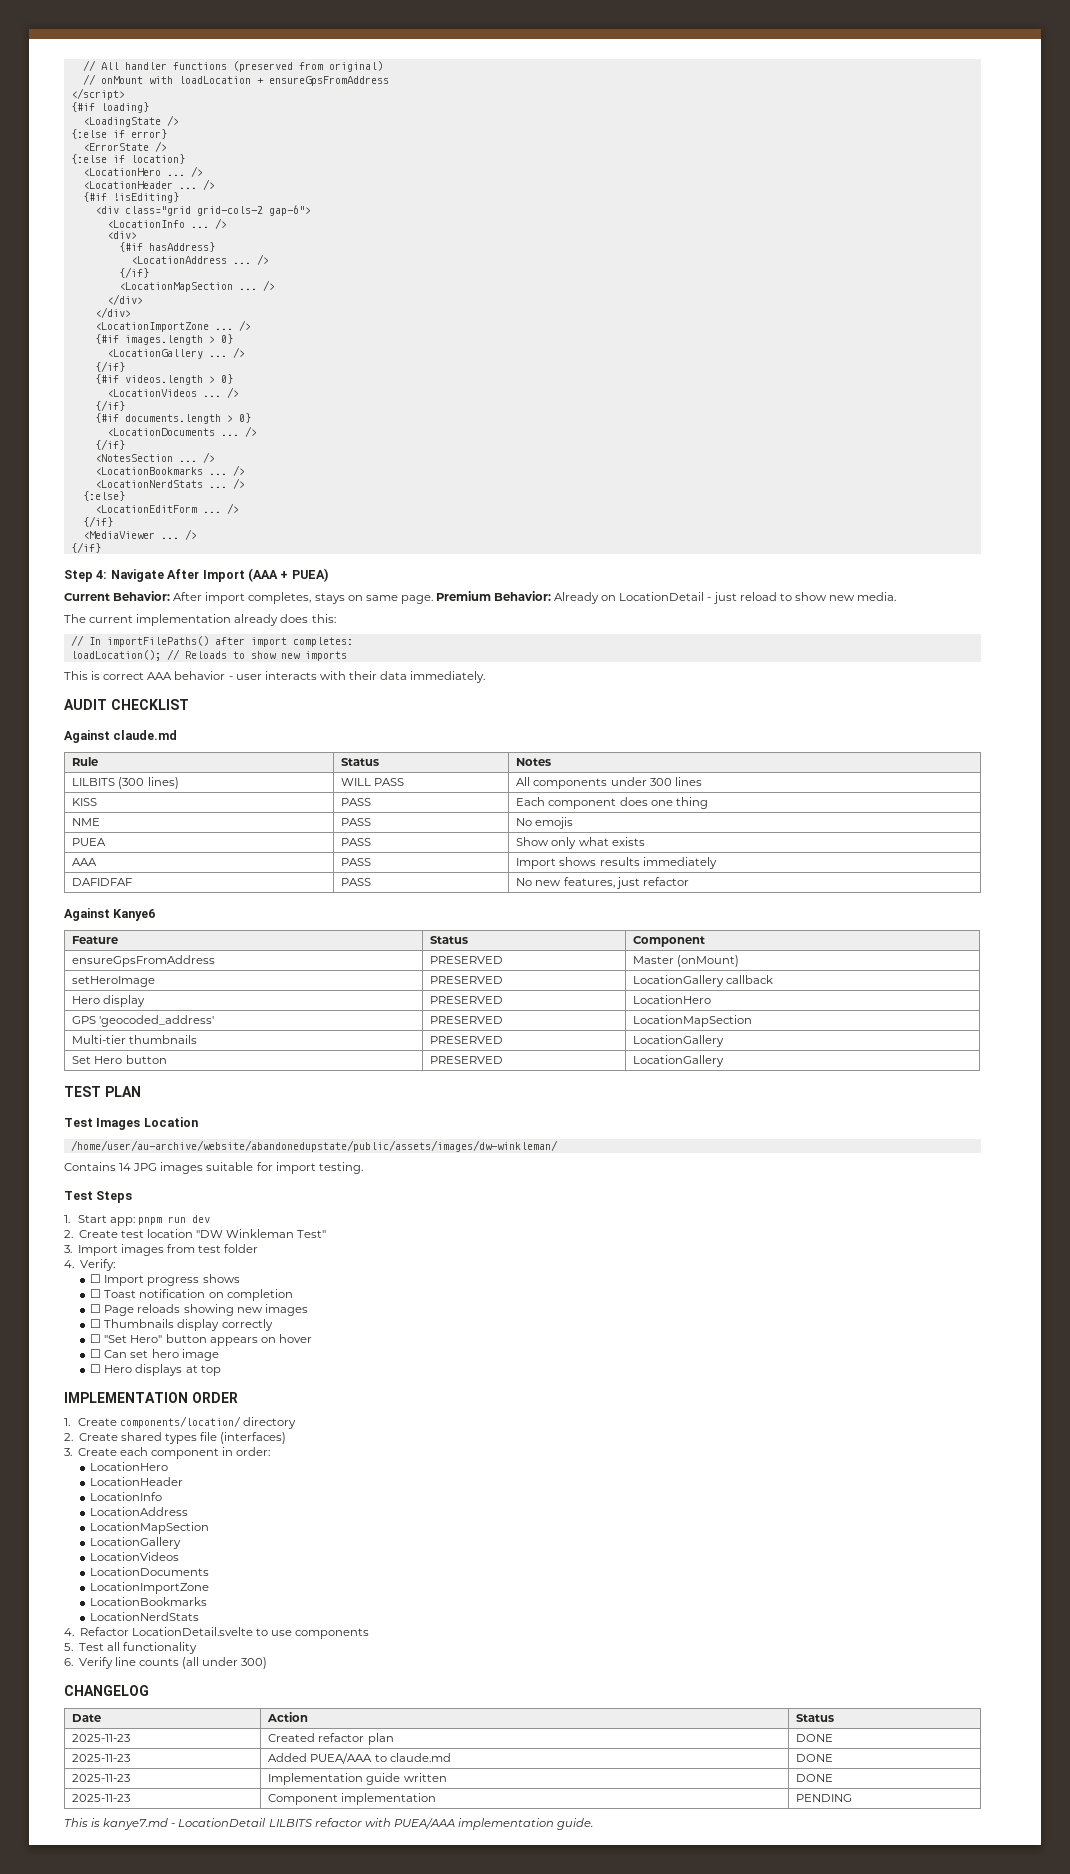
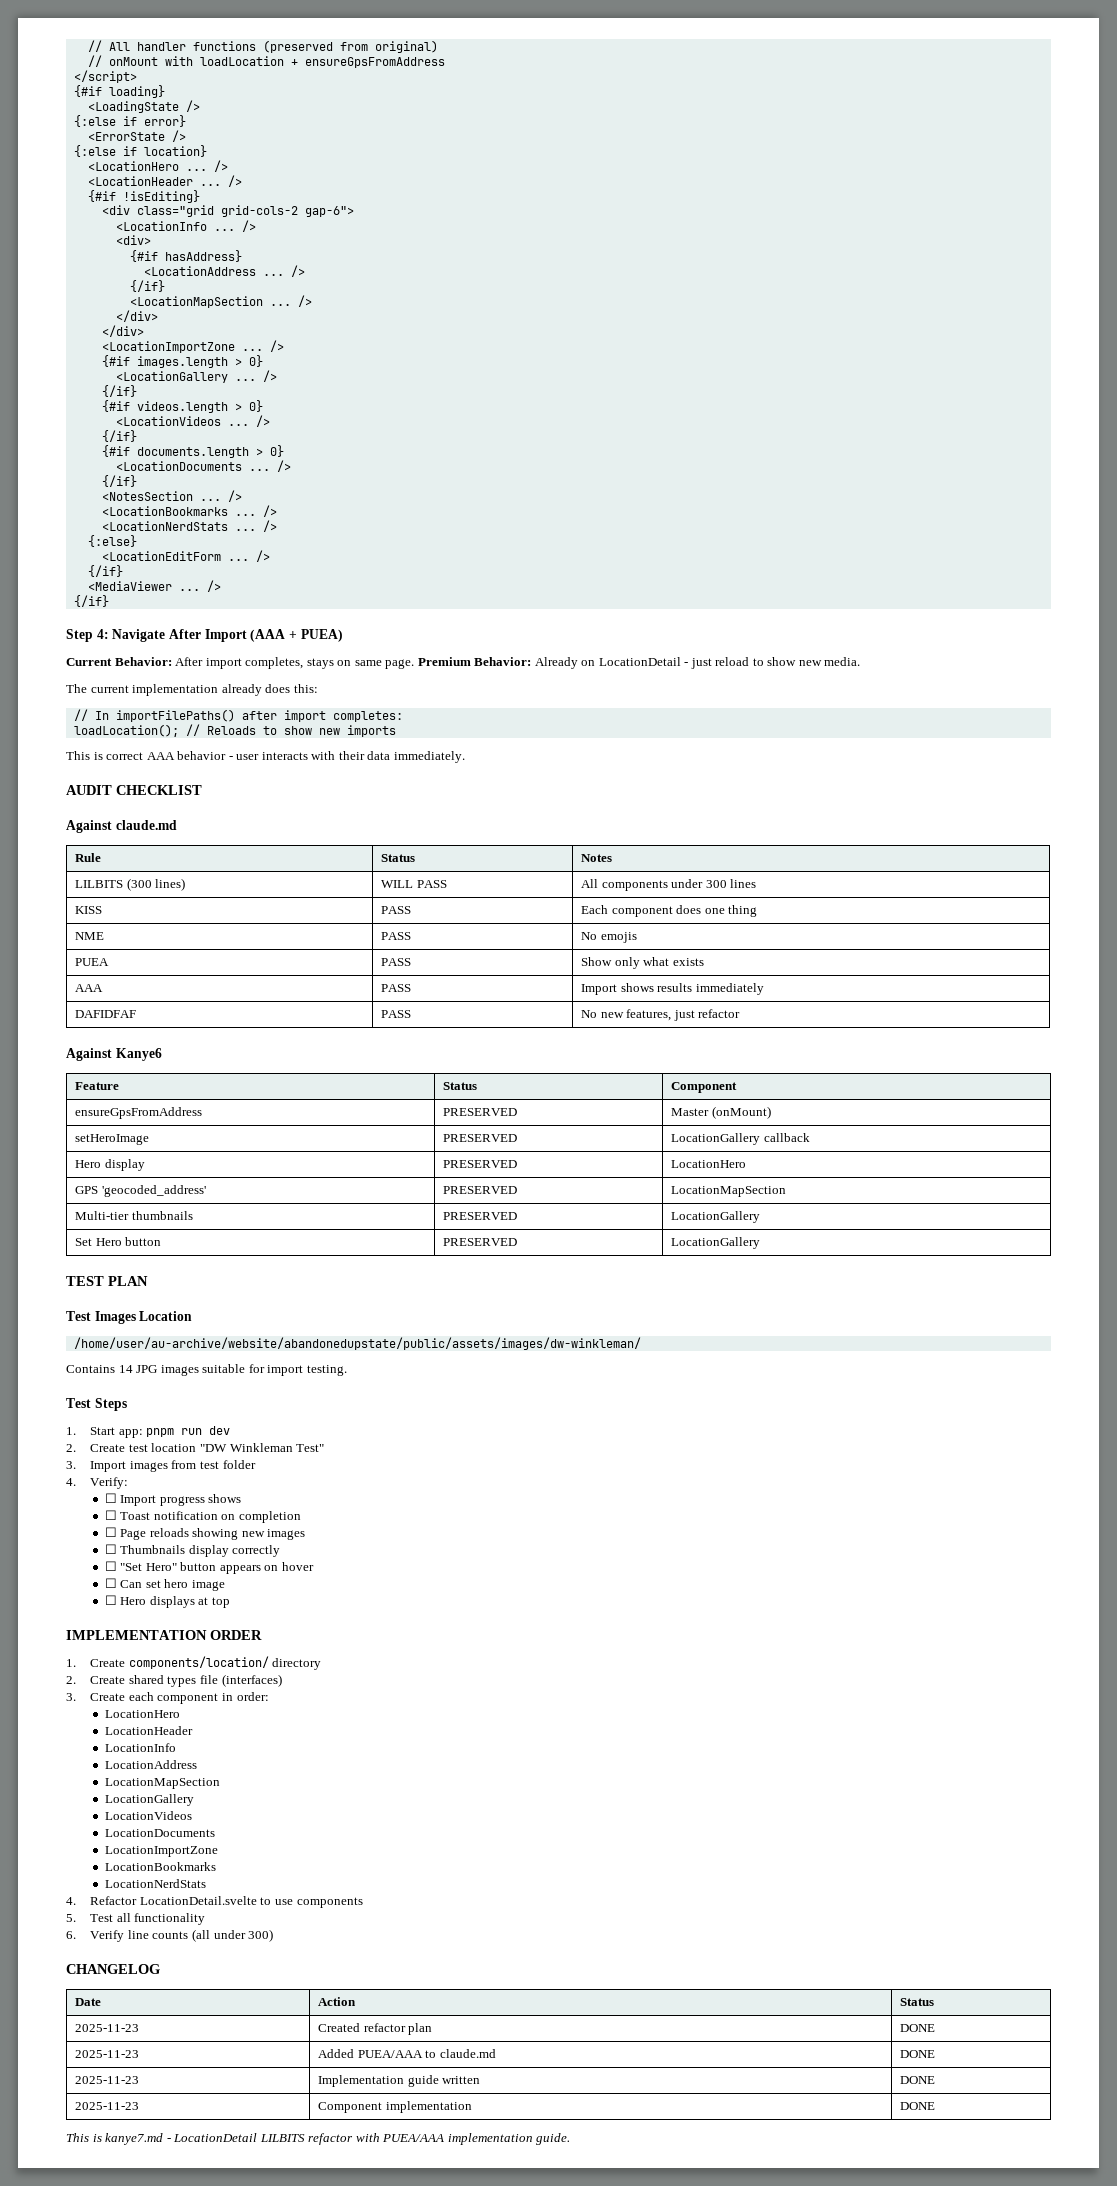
- 2025-11-23 | Component implementation | PENDING
+ 2025-11-23 | Component implementation | DONE

